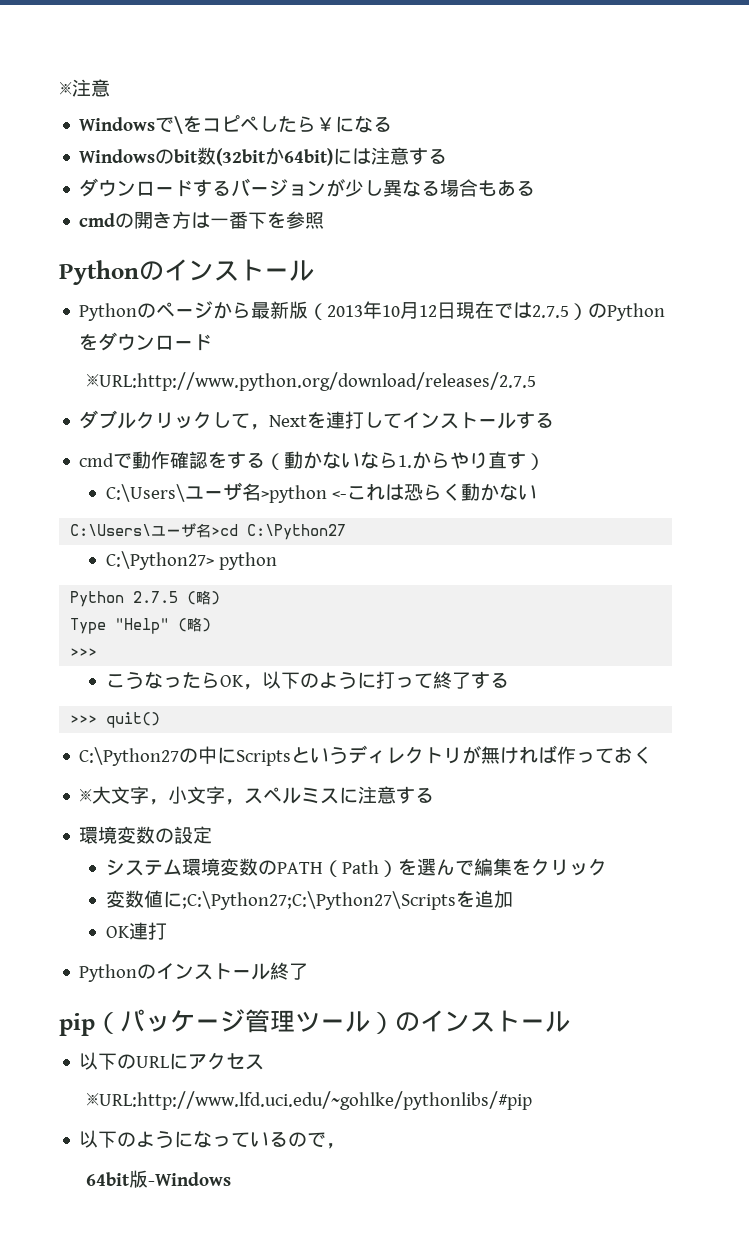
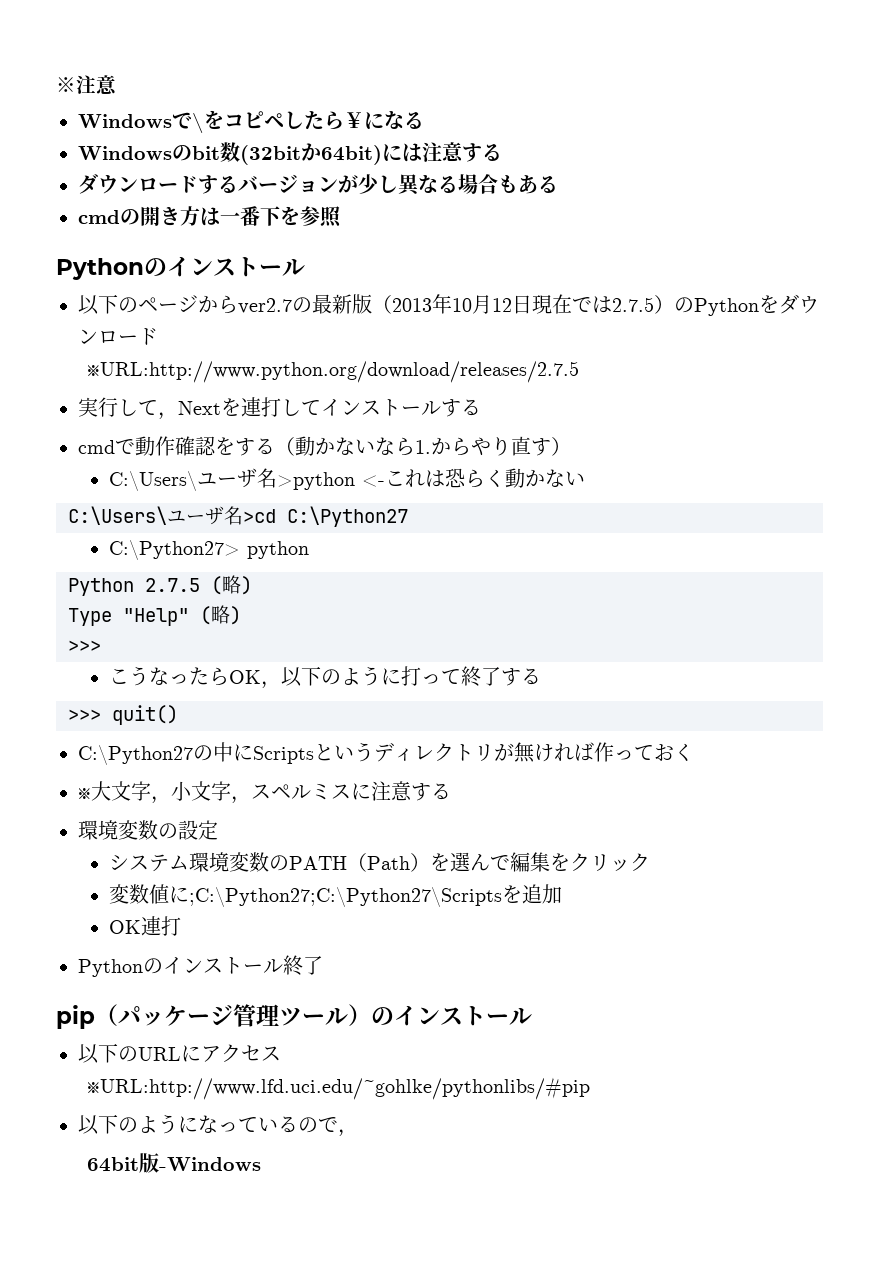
- Pythonのページから最新版（2013年10月12日現在では2.7.5）のPythonをダウンロード
+ 以下のページからver2.7の最新版（2013年10月12日現在では2.7.5）のPythonをダウンロード
- ダブルクリックして，Nextを連打してインストールする
+ 実行して，Nextを連打してインストールする

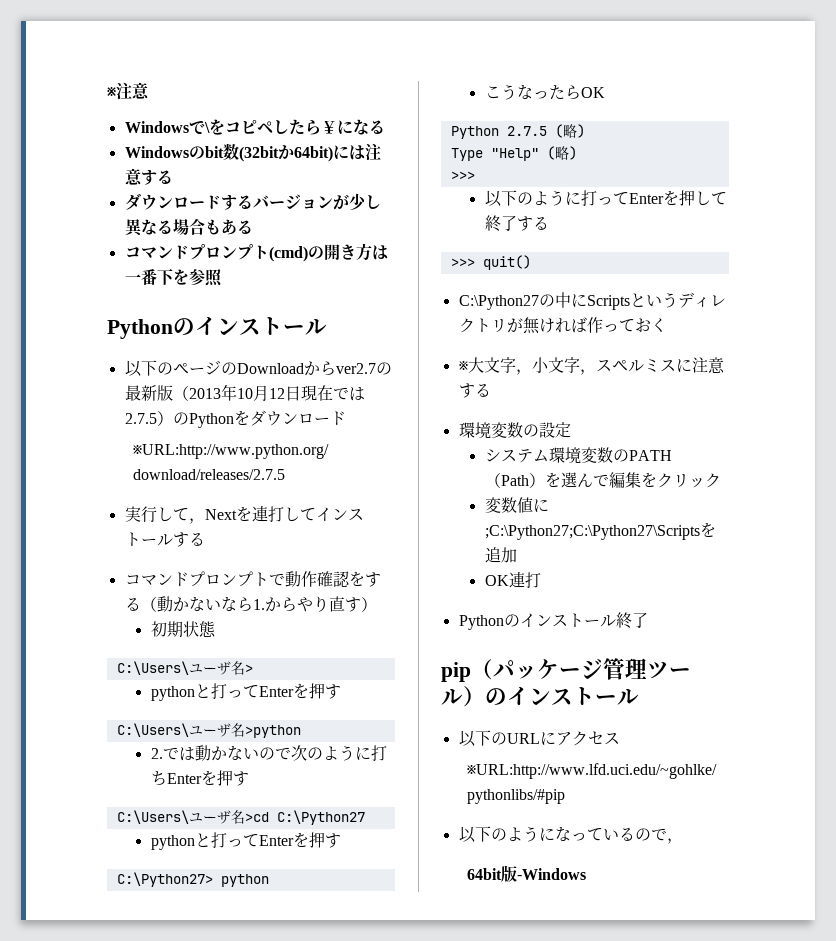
- cmdの開き方は一番下を参照
+ コマンドプロンプト(cmd)の開き方は一番下を参照
- 以下のページからver2.7の最新版（2013年10月12日現在では2.7.5）のPythonをダウンロード
+ 以下のページのDownloadからver2.7の最新版（2013年10月12日現在では2.7.5）のPythonをダウンロード
- cmdで動作確認をする（動かないなら1.からやり直す）
+ コマンドプロンプトで動作確認をする（動かないなら1.からやり直す）
- C:\Users\ユーザ名>python <-これは恐らく動かない
+ 初期状態
+ C:\Users\ユーザ名>
+ pythonと打ってEnterを押す
+ C:\Users\ユーザ名>python
+ 2.では動かないので次のように打ちEnterを押す
  C:\Users\ユーザ名>cd C:\Python27
+ pythonと打ってEnterを押す
  C:\Python27> python
+ こうなったらOK
- こうなったらOK，以下のように打って終了する
+ 以下のように打ってEnterを押して終了する

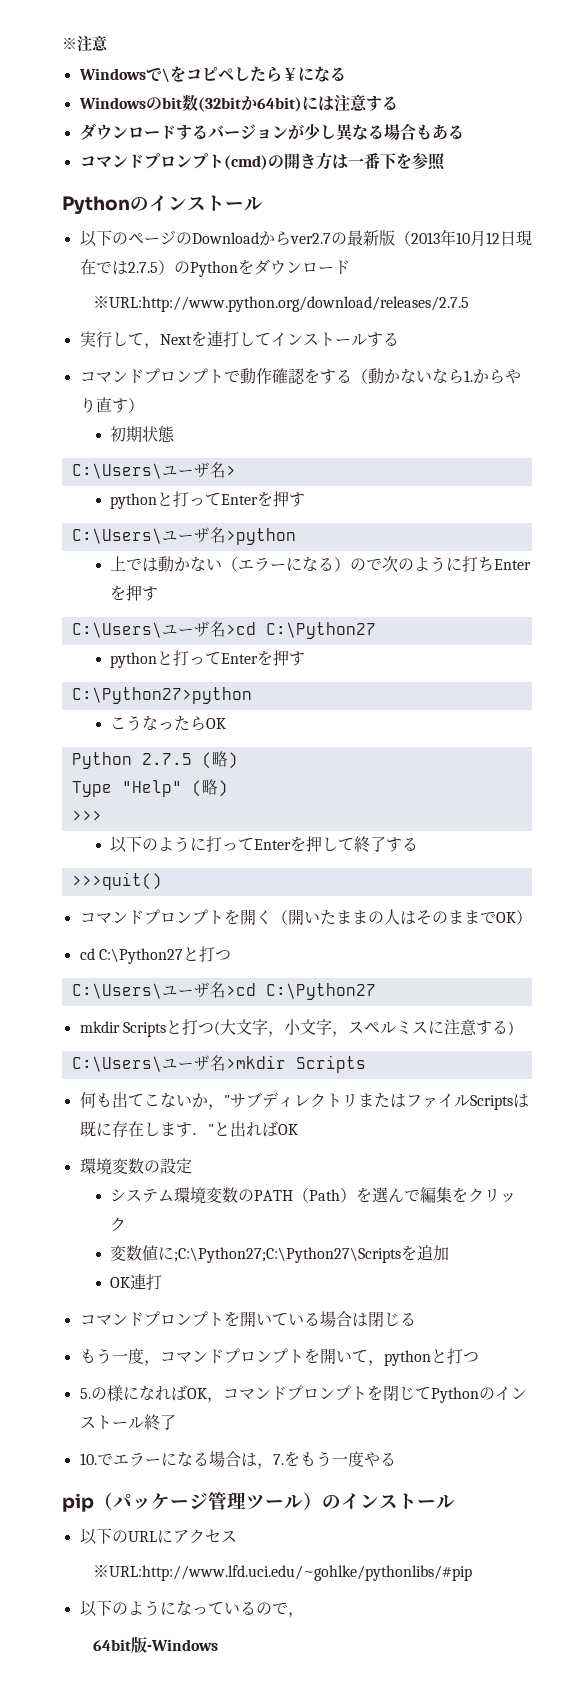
- 2.では動かないので次のように打ちEnterを押す
+ 上では動かない（エラーになる）ので次のように打ちEnterを押す
- C:\Python27> python
+ C:\Python27>python
- >>> quit()
- C:\Python27の中にScriptsというディレクトリが無ければ作っておく
- ※大文字，小文字，スペルミスに注意する
+ >>>quit()
+ コマンドプロンプトを開く（開いたままの人はそのままでOK）
+ cd C:\Python27と打つ
+ C:\Users\ユーザ名>cd C:\Python27
+ mkdir Scriptsと打つ(大文字，小文字，スペルミスに注意する)
+ C:\Users\ユーザ名>mkdir Scripts
+ 何も出てこないか，"サブディレクトリまたはファイルScriptsは既に存在します．"と出ればOK
- Pythonのインストール終了
+ コマンドプロンプトを開いている場合は閉じる
+ もう一度，コマンドプロンプトを開いて，pythonと打つ
+ 5.の様になればOK，コマンドプロンプトを閉じてPythonのインストール終了
+ 10.でエラーになる場合は，7.をもう一度やる

